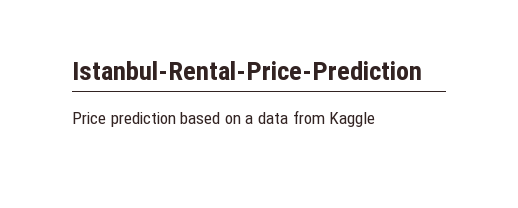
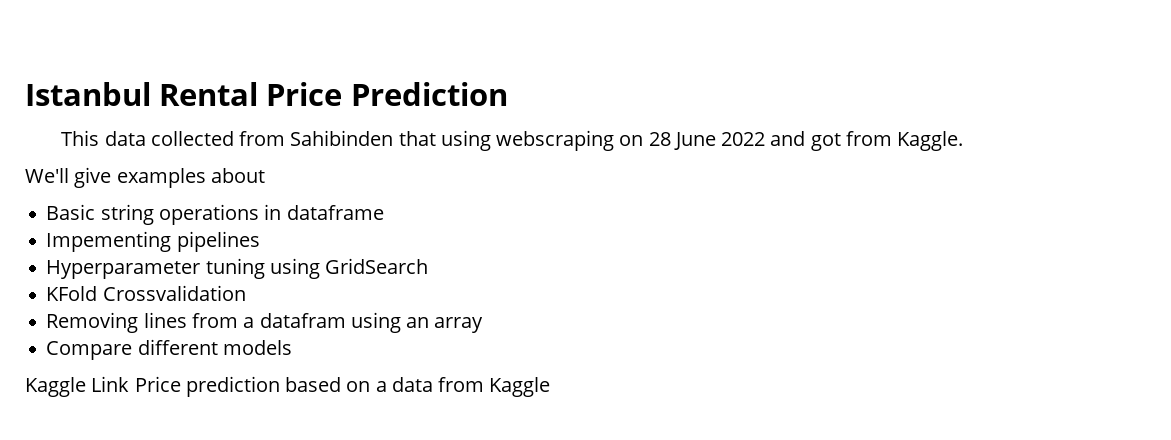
- Istanbul-Rental-Price-Prediction
- Price prediction based on a data from Kaggle
+ Istanbul Rental Price Prediction
+ This data collected from Sahibinden that using webscraping on 28 June 2022 and got from Kaggle.
+ We'll give examples about
+ Basic string operations in dataframe
+ Impementing pipelines
+ Hyperparameter tuning using GridSearch
+ KFold Crossvalidation
+ Removing lines from a datafram using an array
+ Compare different models
+ Kaggle Link Price prediction based on a data from Kaggle

